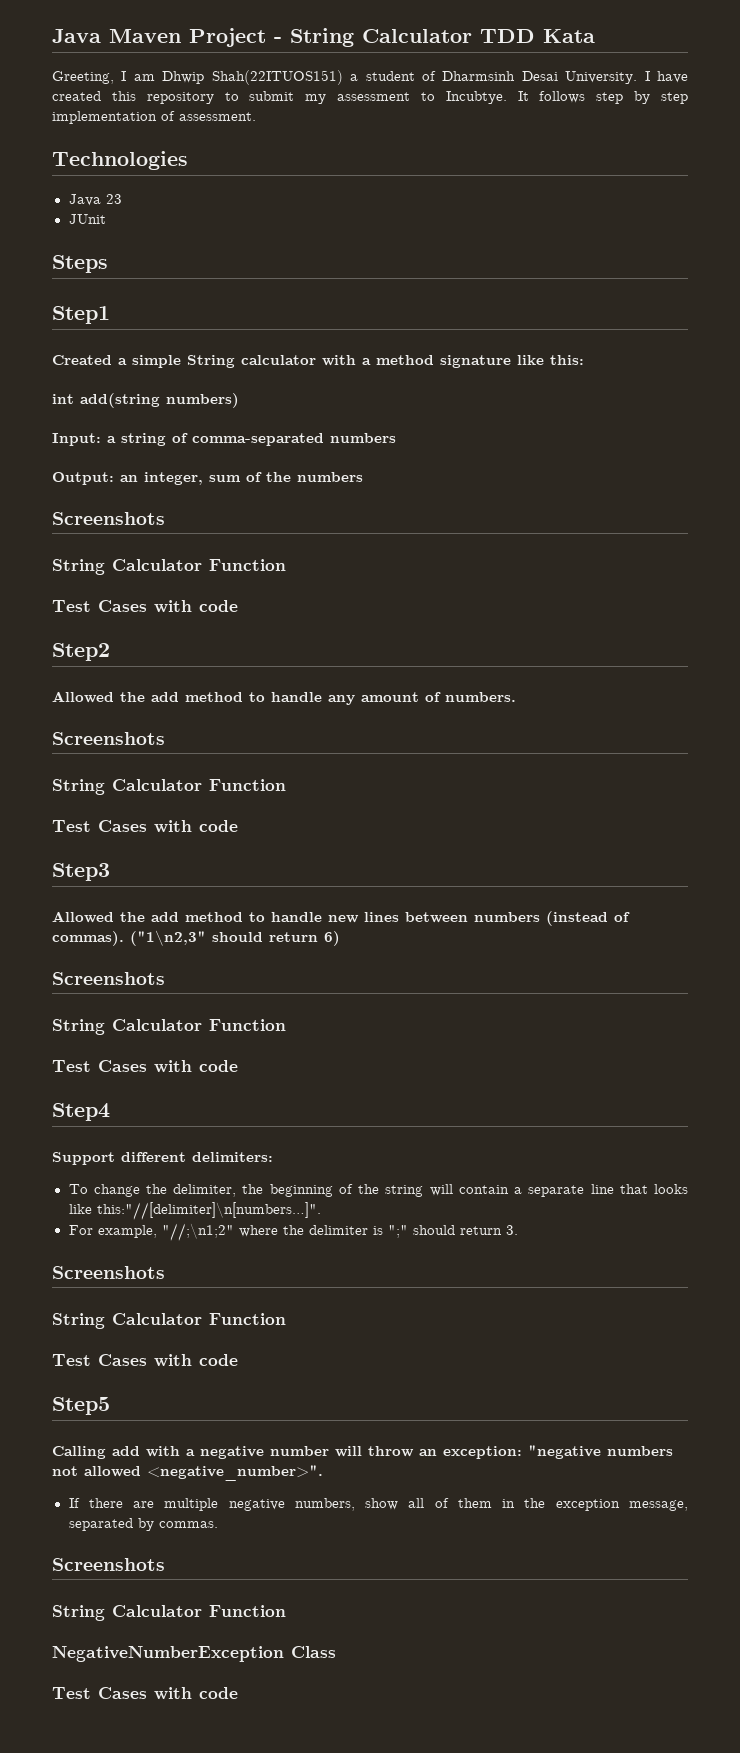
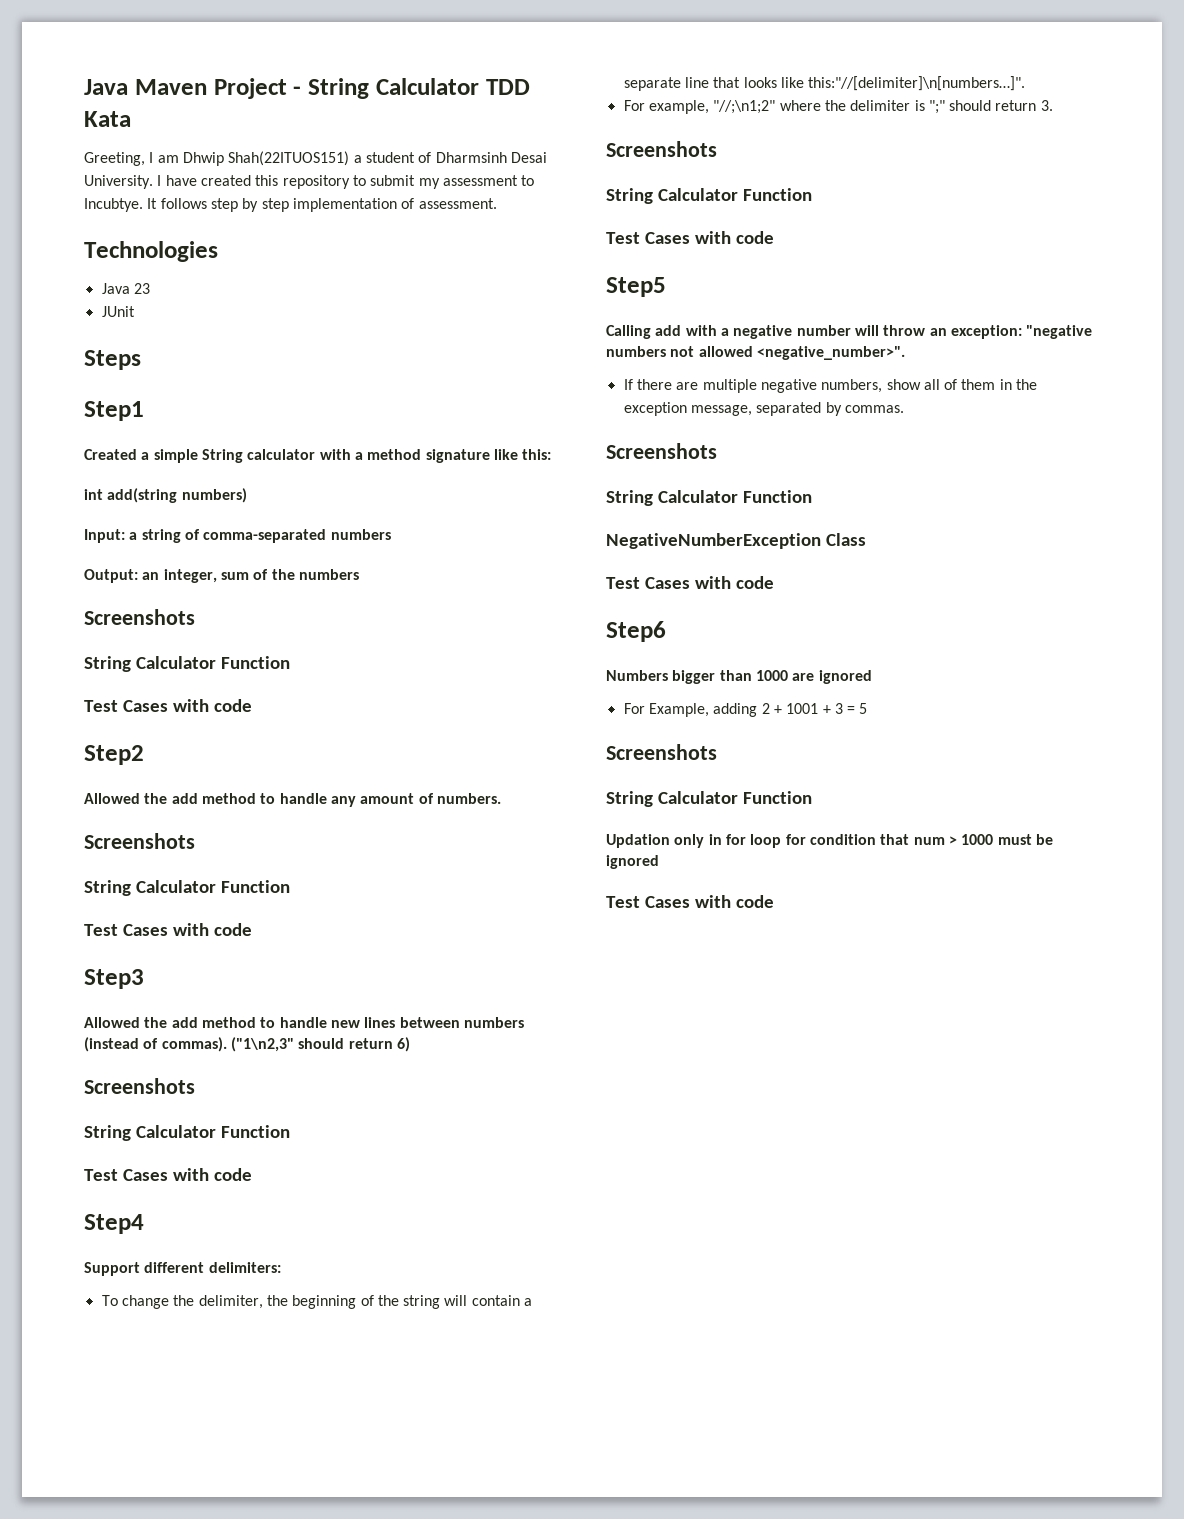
+ Step6
+ Numbers bigger than 1000 are ignored
+ For Example, adding 2 + 1001 + 3 = 5
+ Screenshots
+ String Calculator Function
+ Updation only in for loop for condition that num > 1000 must be ignored
+ Test Cases with code

